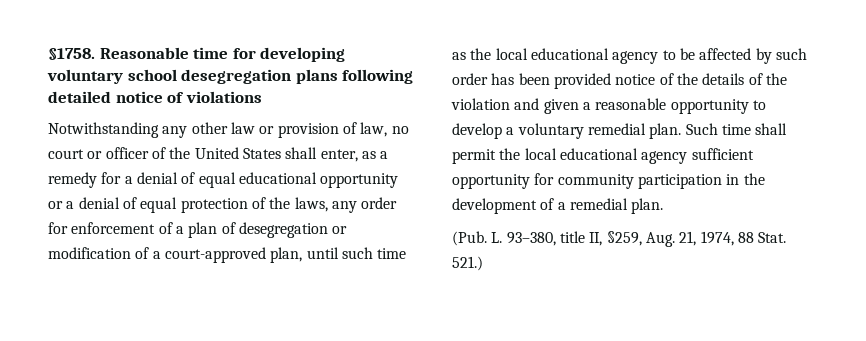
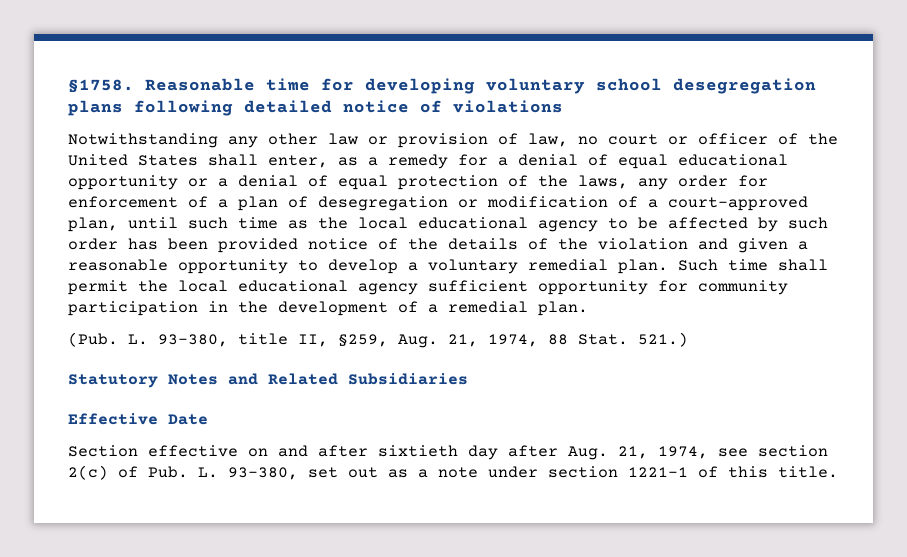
+ Statutory Notes and Related Subsidiaries
+ Effective Date
+ Section effective on and after sixtieth day after Aug. 21, 1974, see section 2(c) of Pub. L. 93–380, set out as a note under section 1221–1 of this title.

